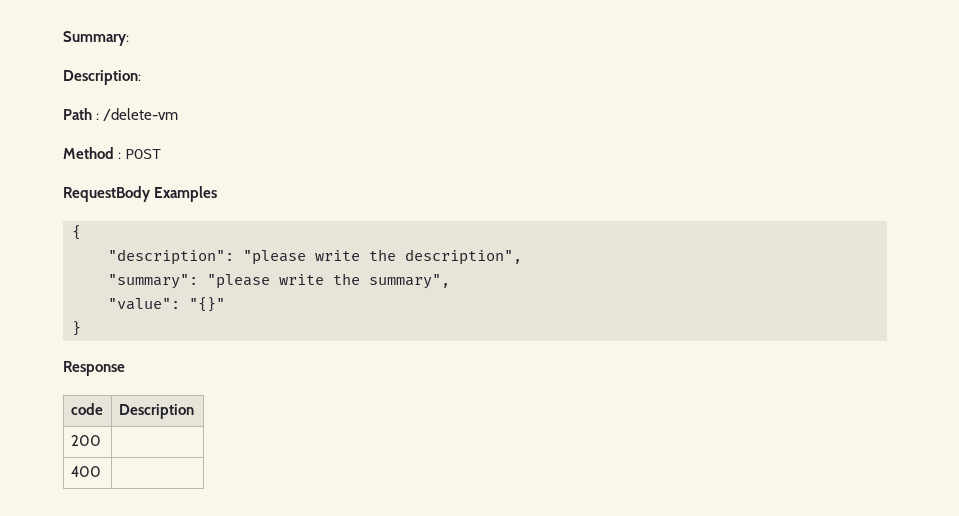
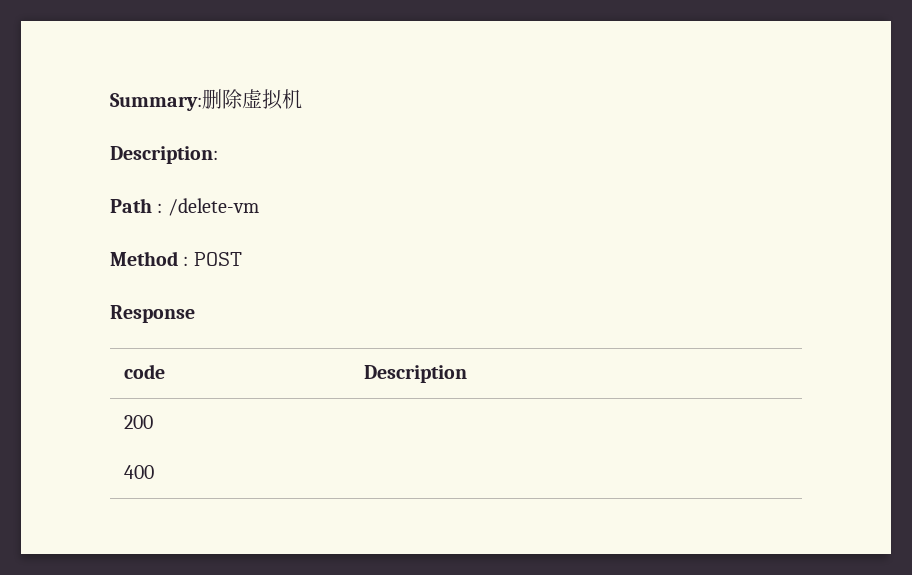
- Summary:
+ Summary:删除虚拟机
- RequestBody Examples
- {
- "description": "please write the description",
- "summary": "please write the summary",
- "value": "{}"
- }

